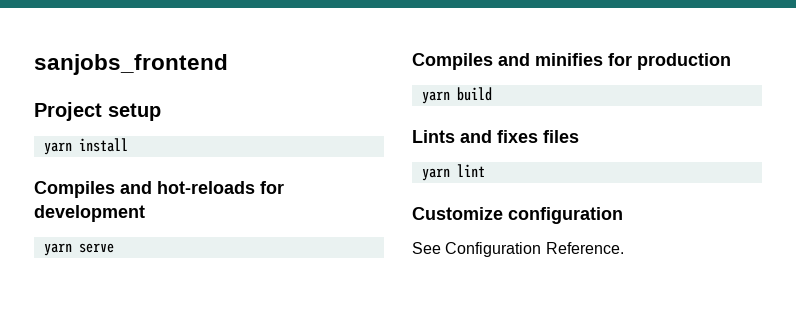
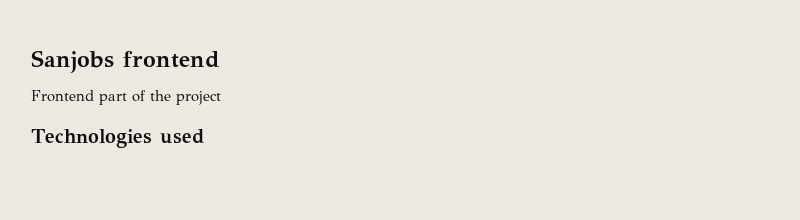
- sanjobs_frontend
- Project setup
- yarn install
- Compiles and hot-reloads for development
- yarn serve
- Compiles and minifies for production
- yarn build
- Lints and fixes files
- yarn lint
- Customize configuration
- See Configuration Reference.
+ Sanjobs frontend
+ Frontend part of the project
+ Technologies used

